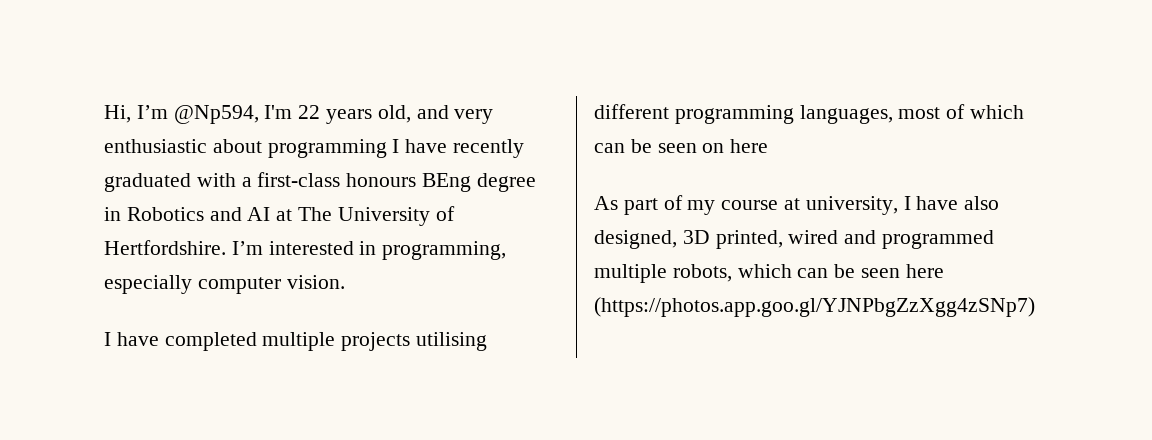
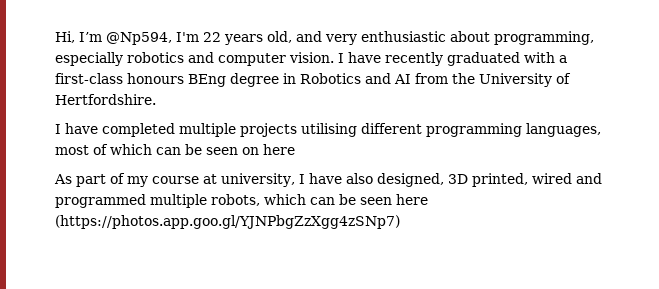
- Hi, I’m @Np594, I'm 22 years old, and very enthusiastic about programming I have recently graduated with a first-class honours BEng degree in Robotics and AI at The University of Hertfordshire. I’m interested in programming, especially computer vision.
+ Hi, I’m @Np594, I'm 22 years old, and very enthusiastic about programming, especially robotics and computer vision. I have recently graduated with a first-class honours BEng degree in Robotics and AI from the University of Hertfordshire.

